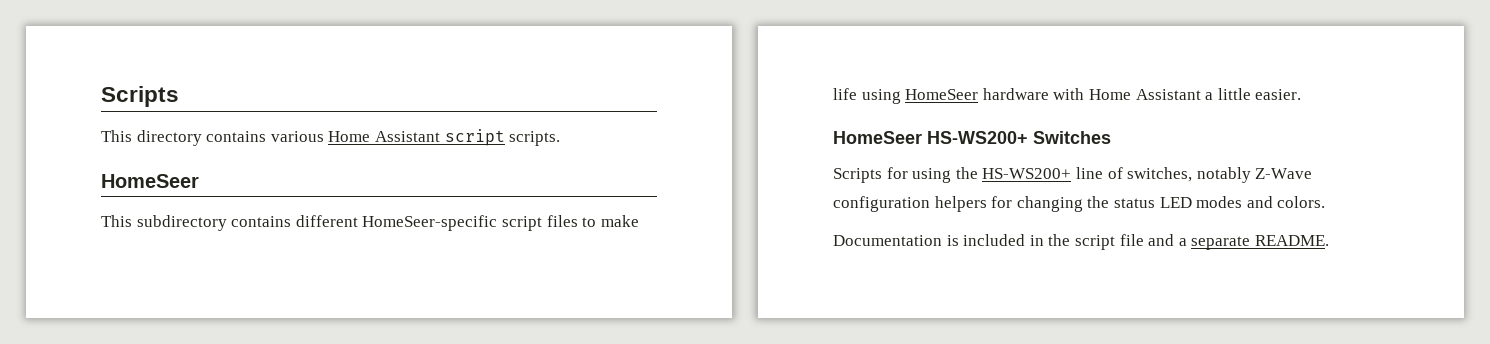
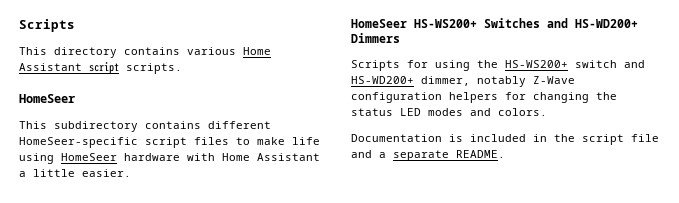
- HomeSeer HS-WS200+ Switches
+ HomeSeer HS-WS200+ Switches and HS-WD200+ Dimmers
- Scripts for using the HS-WS200+ line of switches, notably Z-Wave configuration helpers for changing the status LED modes and colors.
+ Scripts for using the HS-WS200+ switch and HS-WD200+ dimmer, notably Z-Wave configuration helpers for changing the status LED modes and colors.

